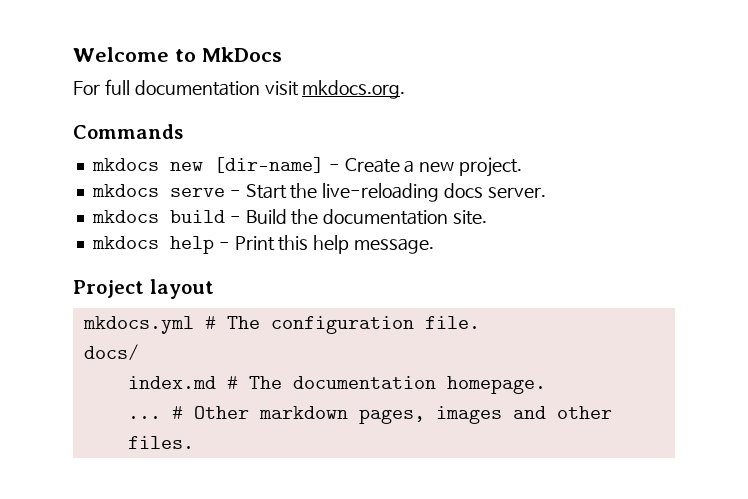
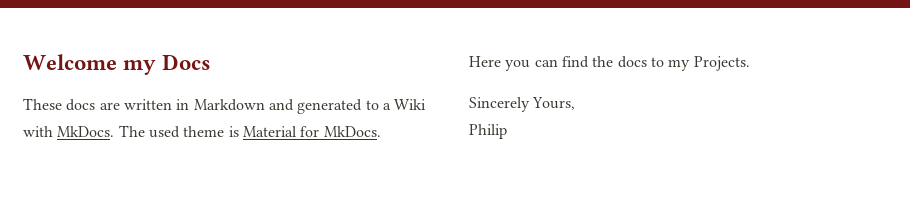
- Welcome to MkDocs
- For full documentation visit mkdocs.org.
- Commands
- mkdocs new [dir-name] - Create a new project.
- mkdocs serve - Start the live-reloading docs server.
- mkdocs build - Build the documentation site.
- mkdocs help - Print this help message.
- Project layout
- mkdocs.yml # The configuration file.
- docs/
- index.md # The documentation homepage.
- ... # Other markdown pages, images and other files.
+ Welcome my Docs
+ These docs are written in Markdown and generated to a Wiki with MkDocs. The used theme is Material for MkDocs.
+ Here you can find the docs to my Projects.
+ Sincerely Yours,
+ Philip

